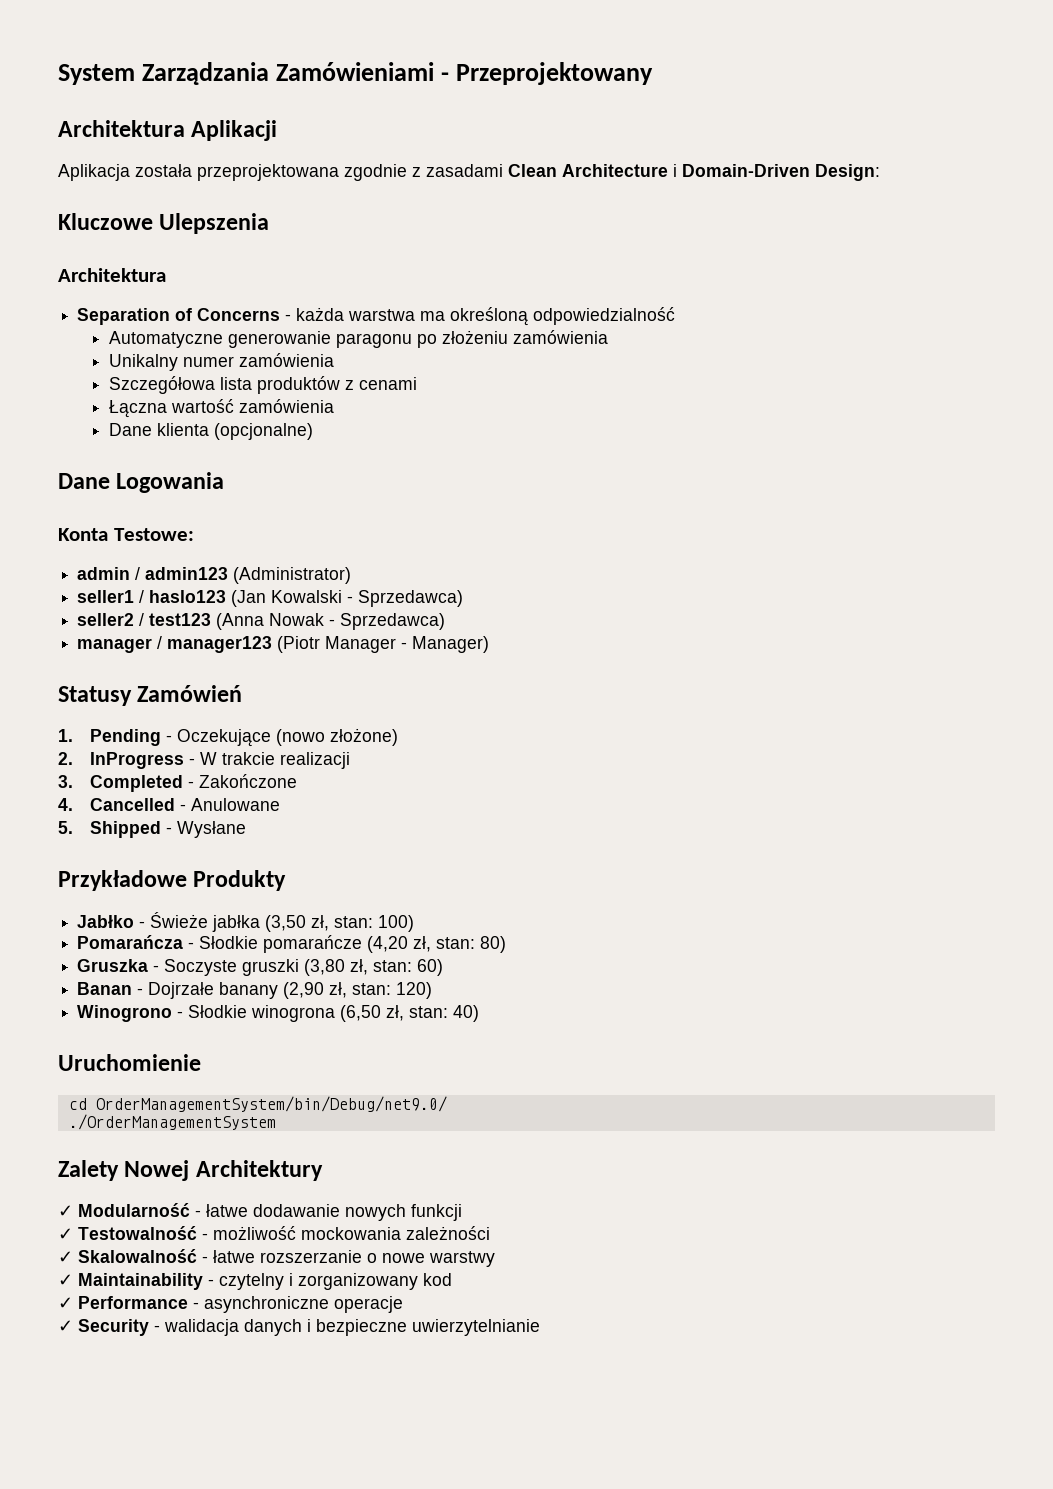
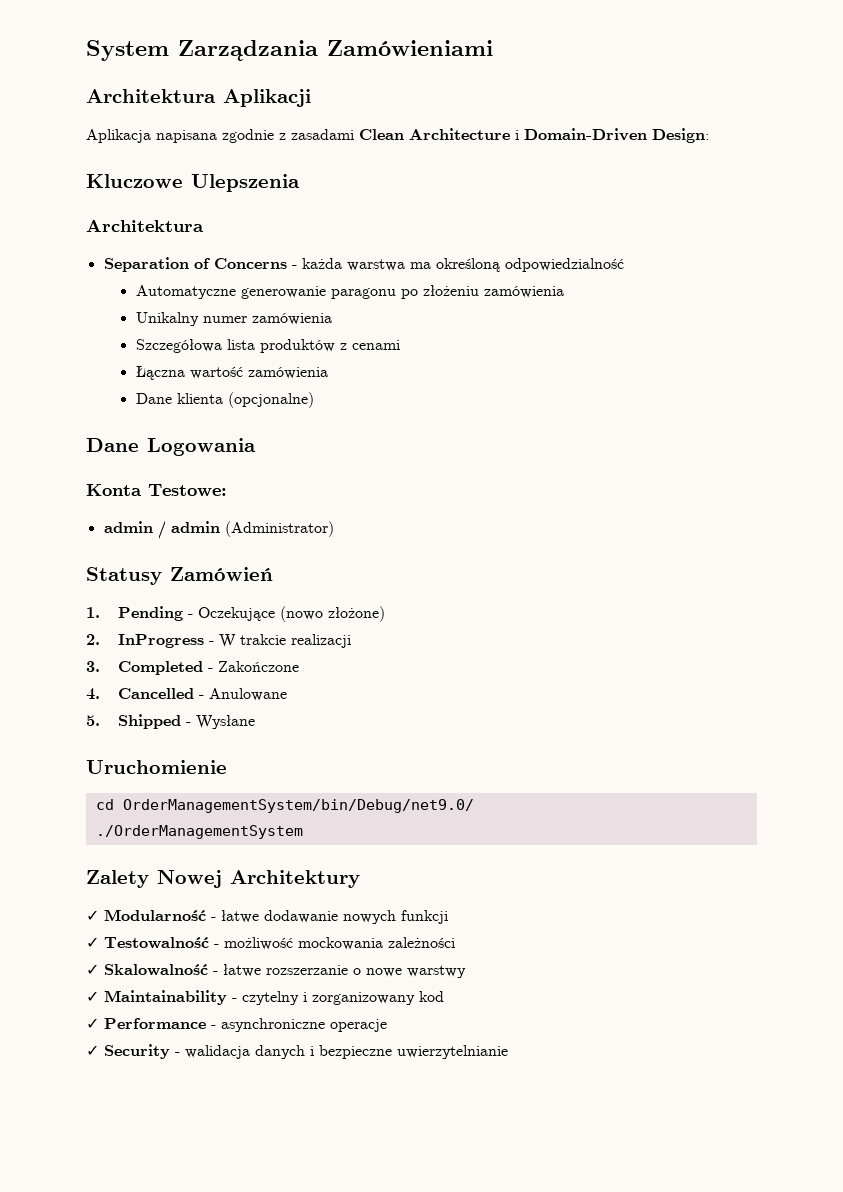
- System Zarządzania Zamówieniami - Przeprojektowany
+ System Zarządzania Zamówieniami
- Aplikacja została przeprojektowana zgodnie z zasadami Clean Architecture i Domain-Driven Design:
+ Aplikacja napisana zgodnie z zasadami Clean Architecture i Domain-Driven Design:
- admin / admin123 (Administrator)
+ admin / admin (Administrator)
- seller1 / haslo123 (Jan Kowalski - Sprzedawca)
- seller2 / test123 (Anna Nowak - Sprzedawca)
- manager / manager123 (Piotr Manager - Manager)
- Przykładowe Produkty
- Jabłko - Świeże jabłka (3,50 zł, stan: 100)
- Pomarańcza - Słodkie pomarańcze (4,20 zł, stan: 80)
- Gruszka - Soczyste gruszki (3,80 zł, stan: 60)
- Banan - Dojrzałe banany (2,90 zł, stan: 120)
- Winogrono - Słodkie winogrona (6,50 zł, stan: 40)

